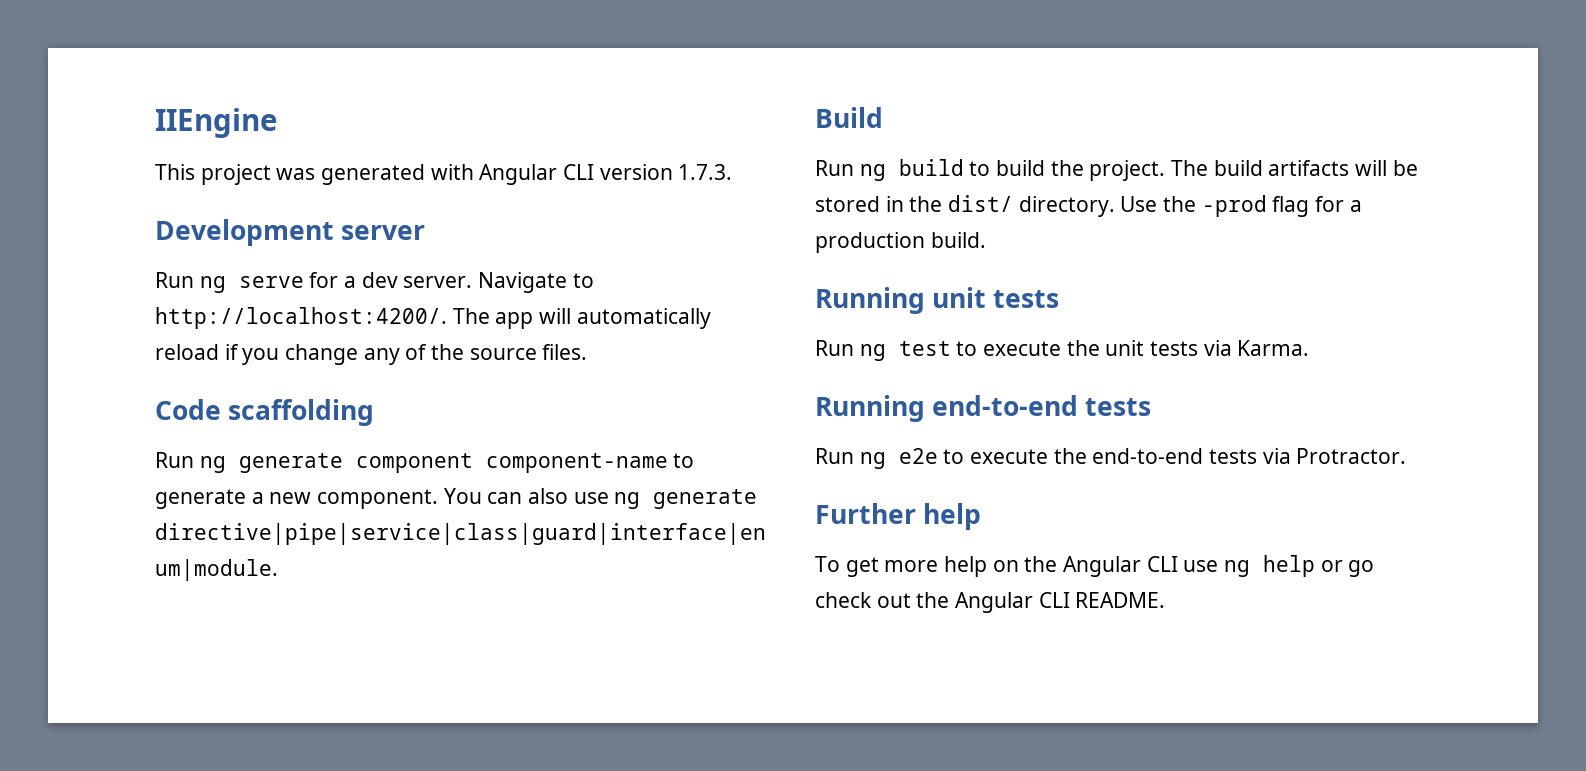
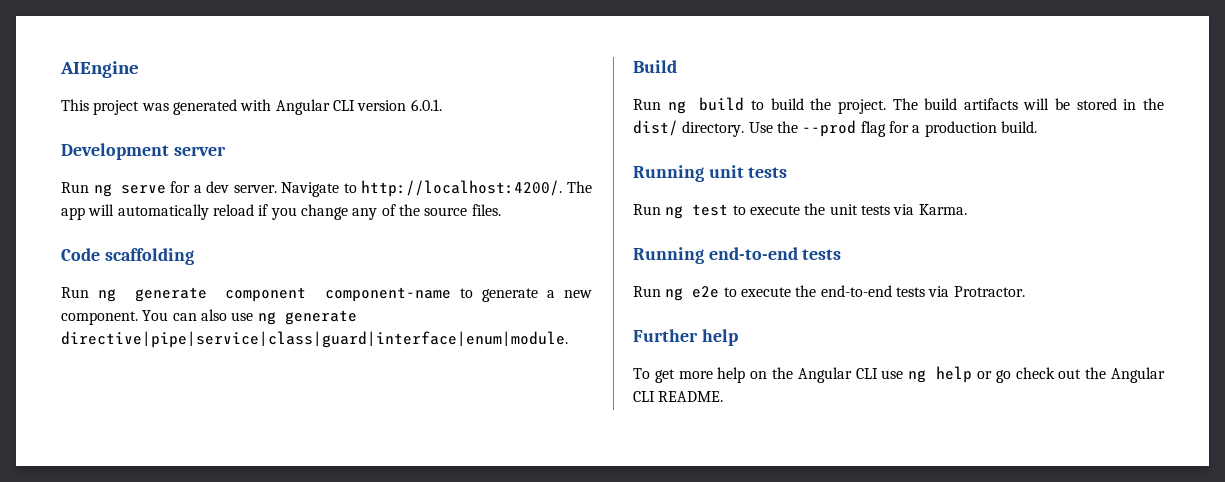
- IIEngine
+ AIEngine
- This project was generated with Angular CLI version 1.7.3.
+ This project was generated with Angular CLI version 6.0.1.
- Use the -prod flag for a production build.
+ Use the --prod flag for a production build.

